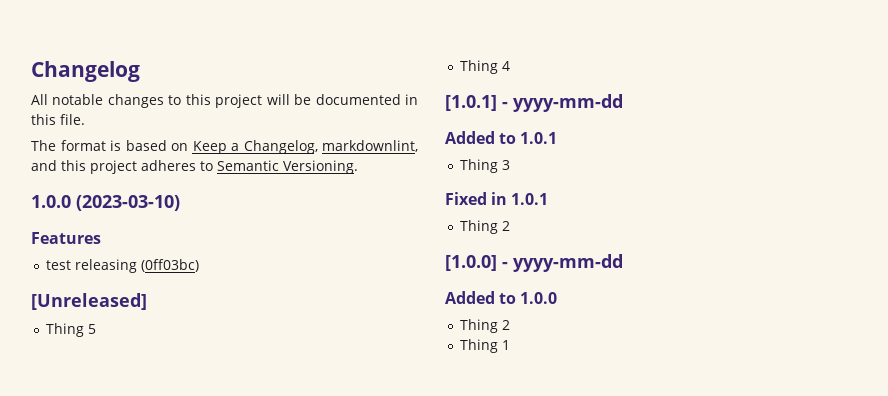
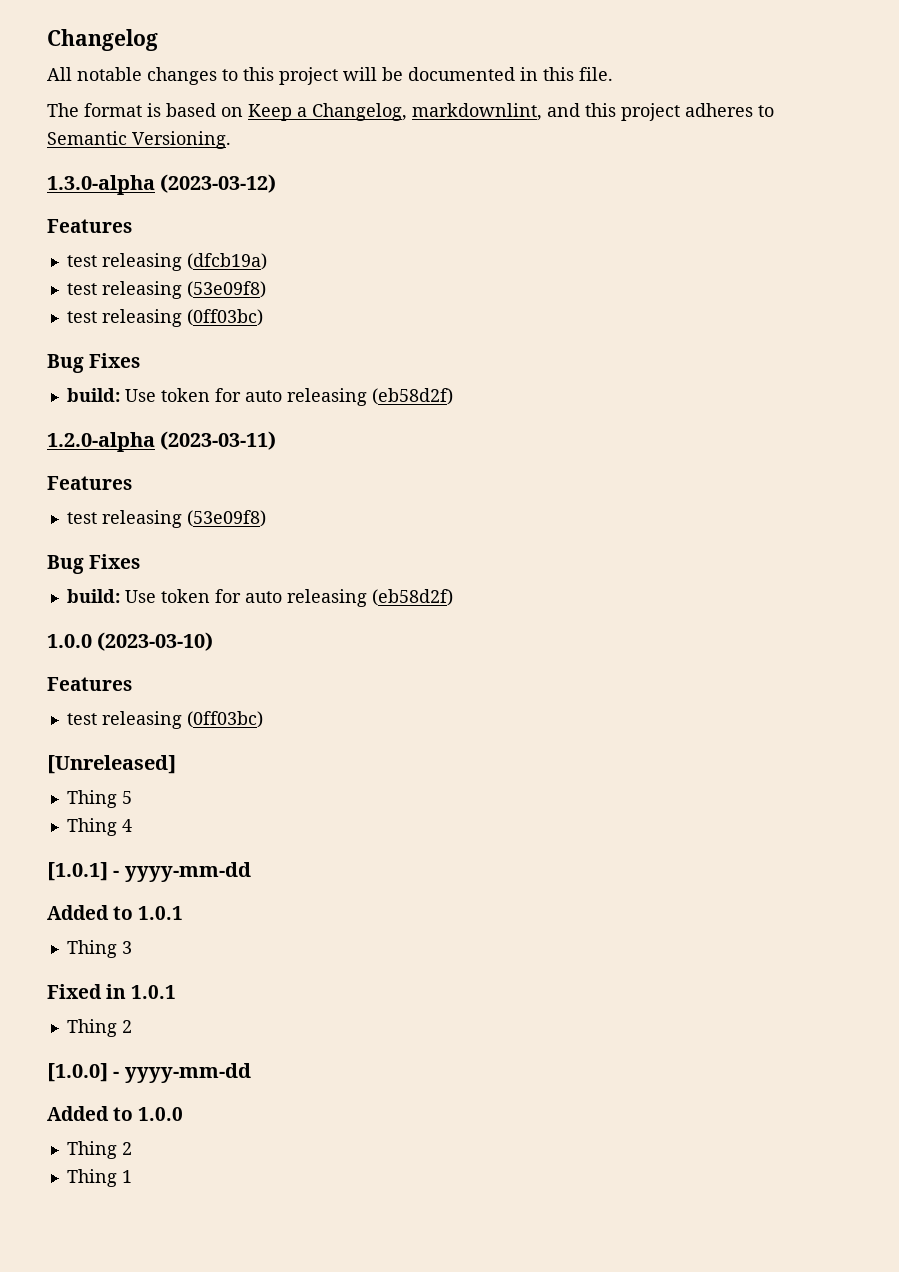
+ 1.3.0-alpha (2023-03-12)
+ Features
+ test releasing (dfcb19a)
+ test releasing (53e09f8)
+ test releasing (0ff03bc)
+ Bug Fixes
+ build: Use token for auto releasing (eb58d2f)
+ 1.2.0-alpha (2023-03-11)
+ Features
+ test releasing (53e09f8)
+ Bug Fixes
+ build: Use token for auto releasing (eb58d2f)

